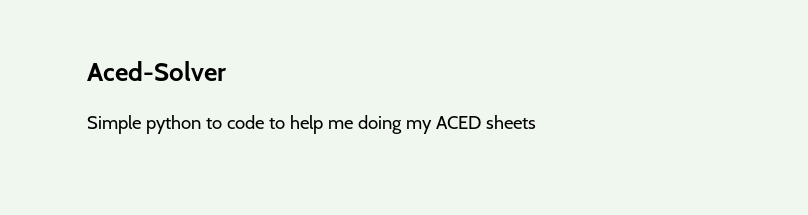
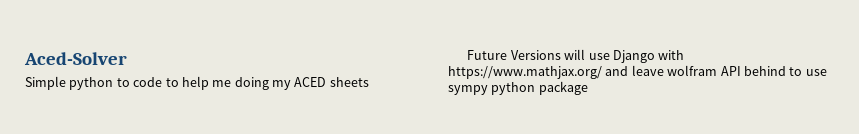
+ Future Versions will use Django with https://www.mathjax.org/ and leave wolfram API behind to use sympy python package

